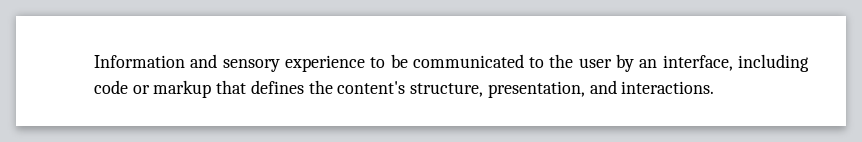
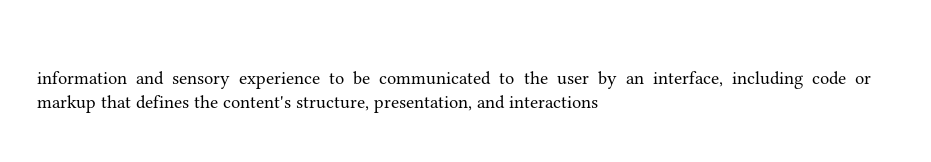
- Information and sensory experience to be communicated to the user by an interface, including code or markup that defines the content's structure, presentation, and interactions.
+ information and sensory experience to be communicated to the user by an interface, including code or markup that defines the content's structure, presentation, and interactions

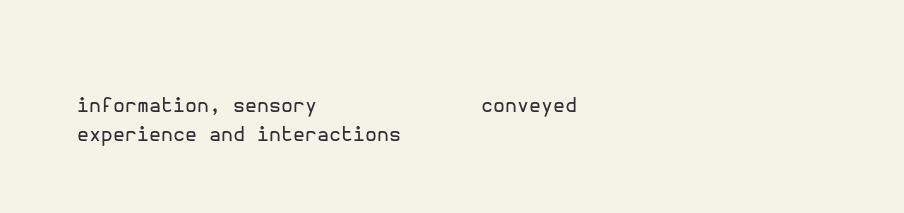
- information and sensory experience to be communicated to the user by an interface, including code or markup that defines the content's structure, presentation, and interactions
+ information, sensory experience and interactions conveyed

